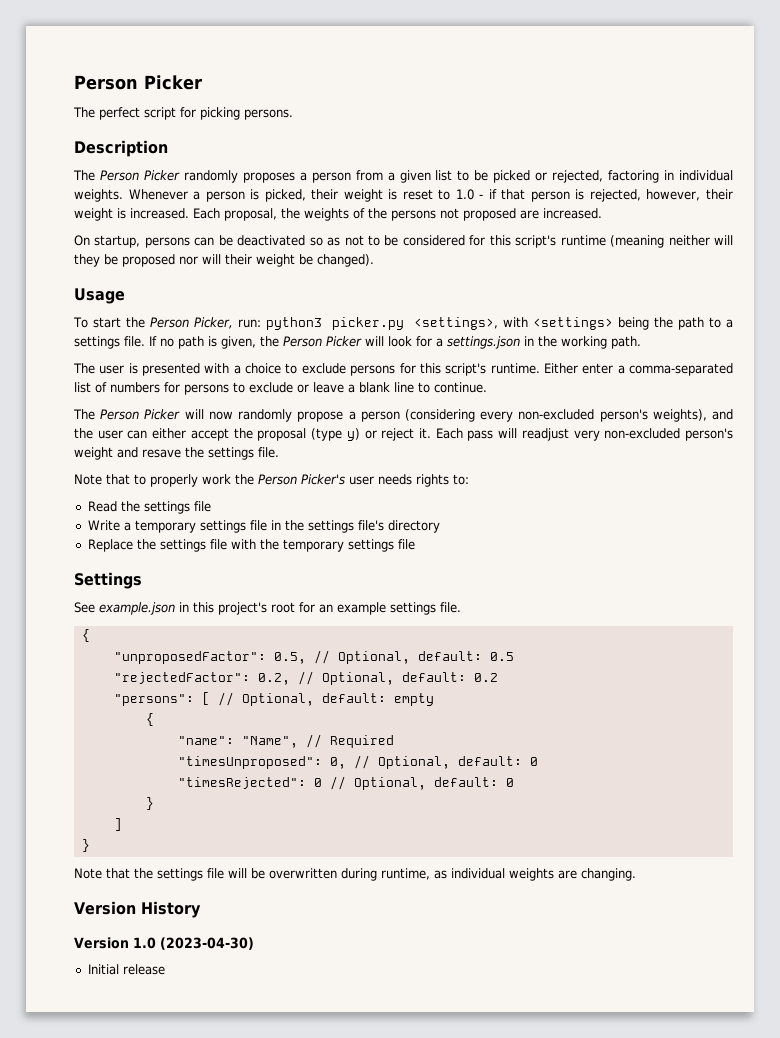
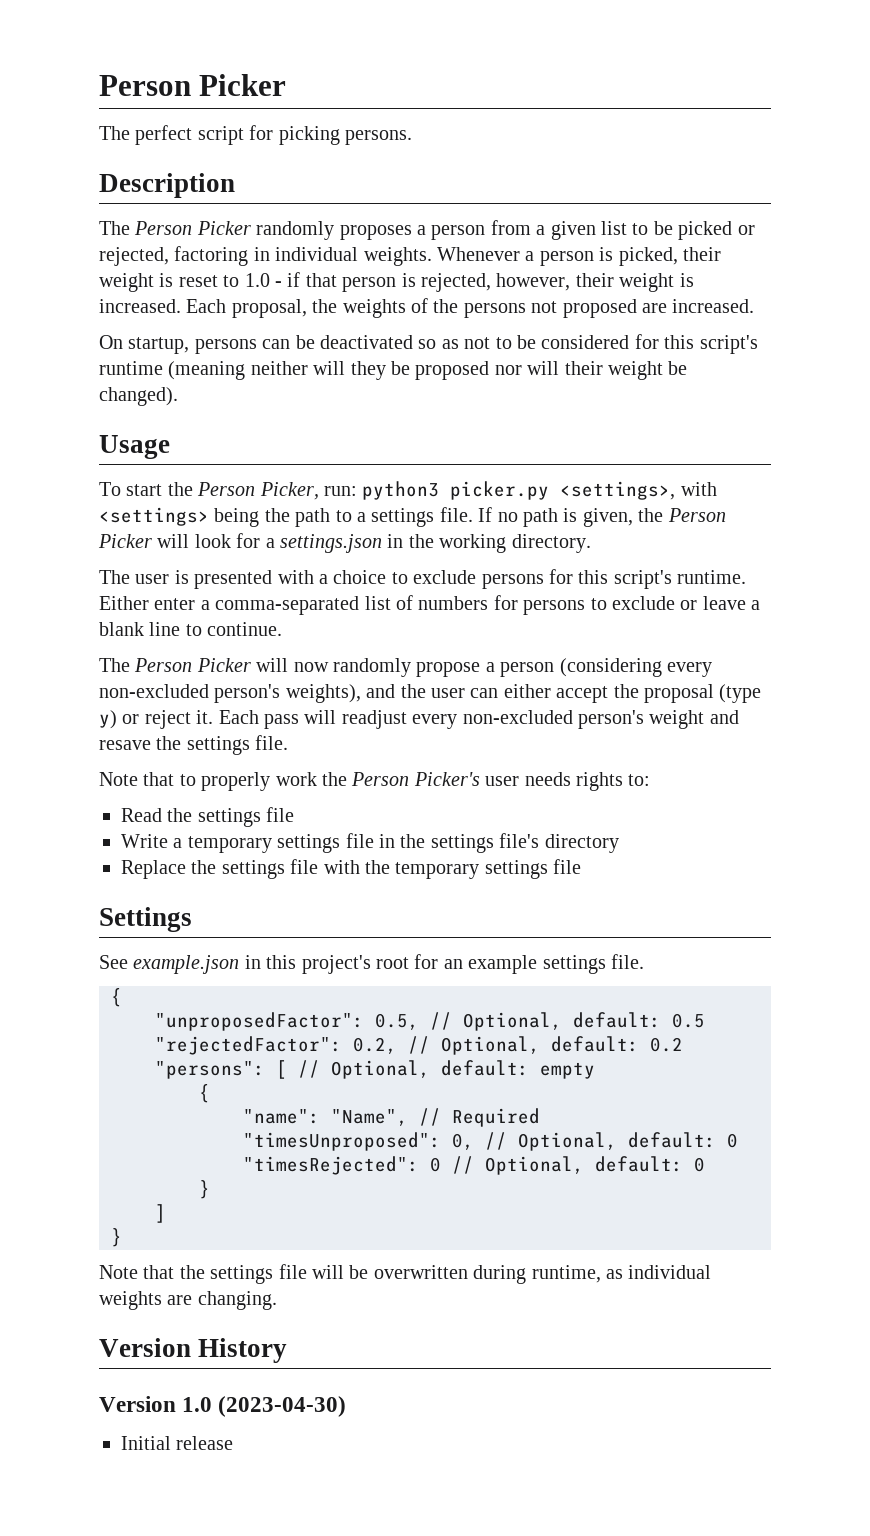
- If no path is given, the Person Picker will look for a settings.json in the working path.
+ If no path is given, the Person Picker will look for a settings.json in the working directory.
- Each pass will readjust very non-excluded person's weight and resave the settings file.
+ Each pass will readjust every non-excluded person's weight and resave the settings file.

